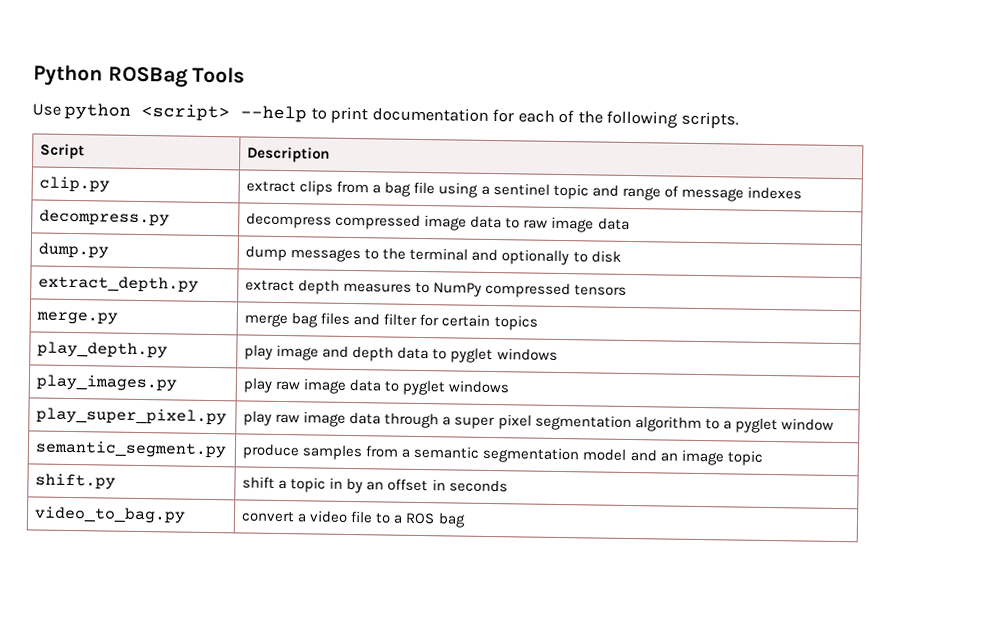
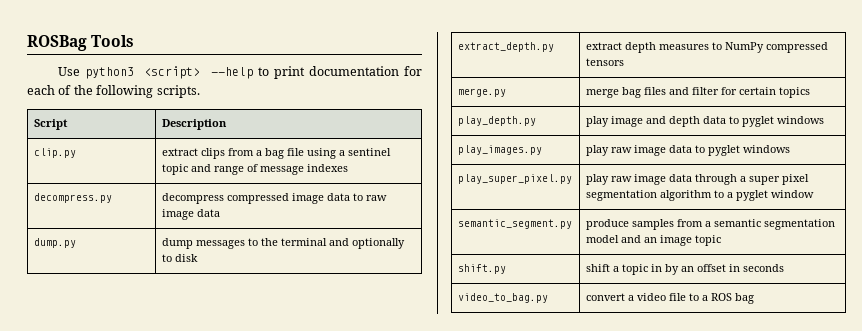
- Python ROSBag Tools
+ ROSBag Tools
- Use python <script> --help to print documentation for each of the following scripts.
+ Use python3 <script> --help to print documentation for each of the following scripts.

